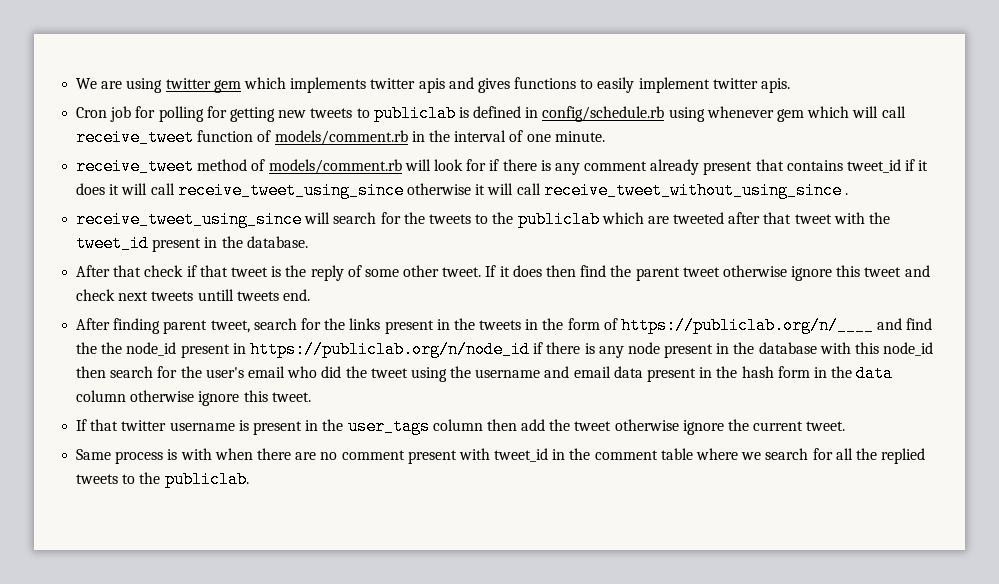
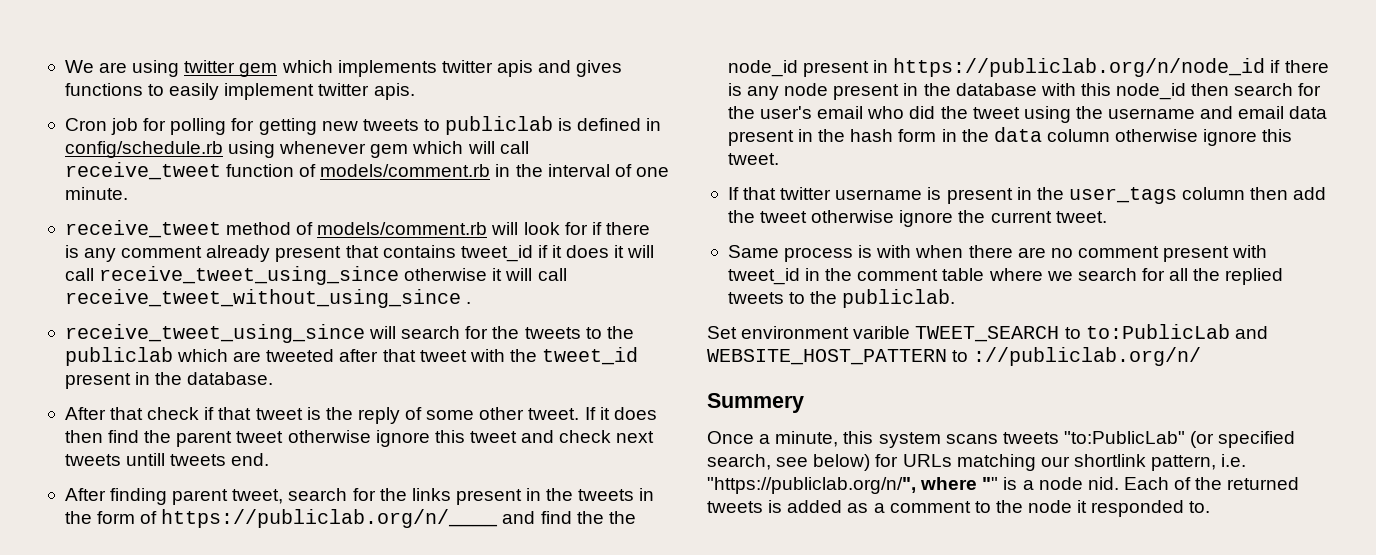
+ Set environment varible TWEET_SEARCH to to:PublicLab and WEBSITE_HOST_PATTERN to ://publiclab.org/n/
+ Summery
+ Once a minute, this system scans tweets "to:PublicLab" (or specified search, see below) for URLs matching our shortlink pattern, i.e. "https://publiclab.org/n/", where "" is a node nid. Each of the returned tweets is added as a comment to the node it responded to.

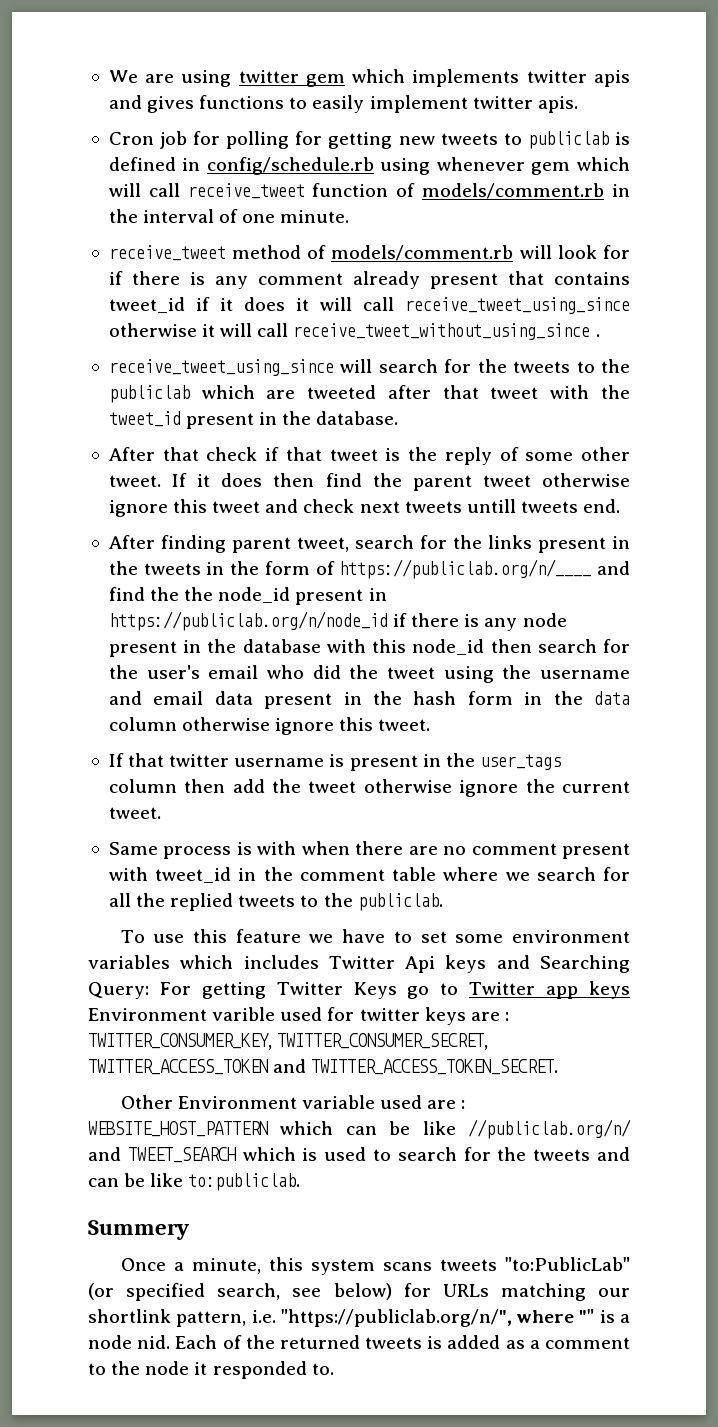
- Set environment varible TWEET_SEARCH to to:PublicLab and WEBSITE_HOST_PATTERN to ://publiclab.org/n/
+ To use this feature we have to set some environment variables which includes Twitter Api keys and Searching Query: For getting Twitter Keys go to Twitter app keys Environment varible used for twitter keys are : TWITTER_CONSUMER_KEY, TWITTER_CONSUMER_SECRET, TWITTER_ACCESS_TOKEN and TWITTER_ACCESS_TOKEN_SECRET.
+ Other Environment variable used are : WEBSITE_HOST_PATTERN which can be like //publiclab.org/n/ and TWEET_SEARCH which is used to search for the tweets and can be like to:publiclab.

